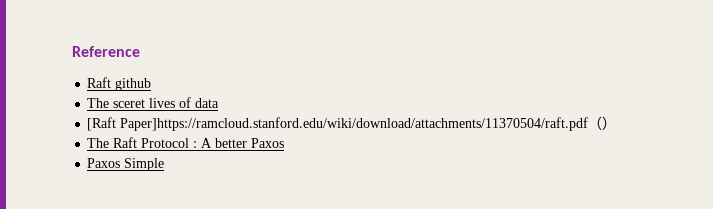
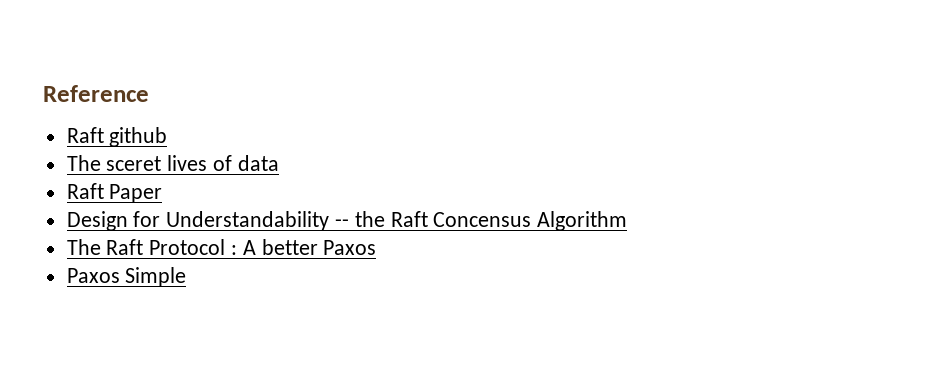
- [Raft Paper]https://ramcloud.stanford.edu/wiki/download/attachments/11370504/raft.pdf（）
+ Raft Paper
+ Design for Understandability -- the Raft Concensus Algorithm

